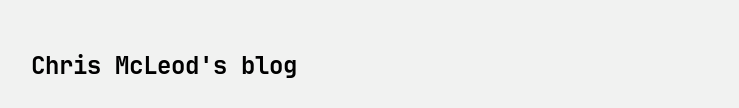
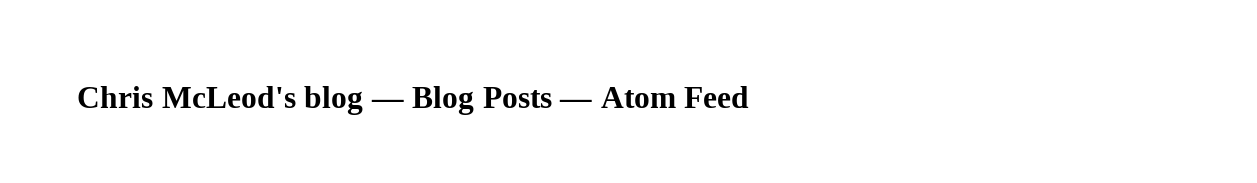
- Chris McLeod's blog
+ Chris McLeod's blog — Blog Posts — Atom Feed

